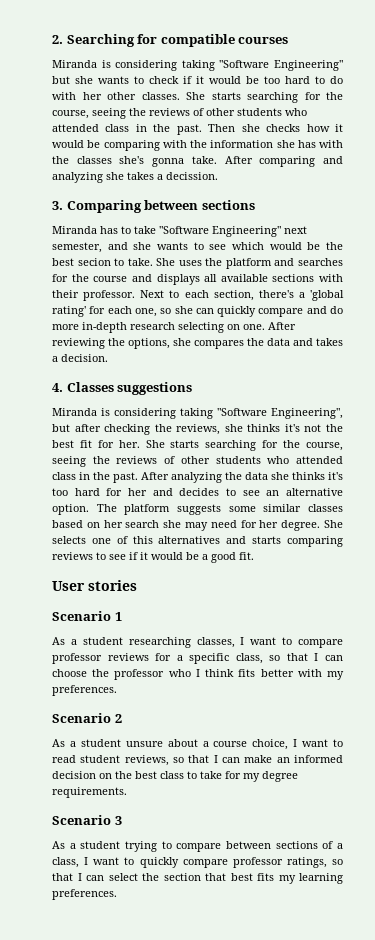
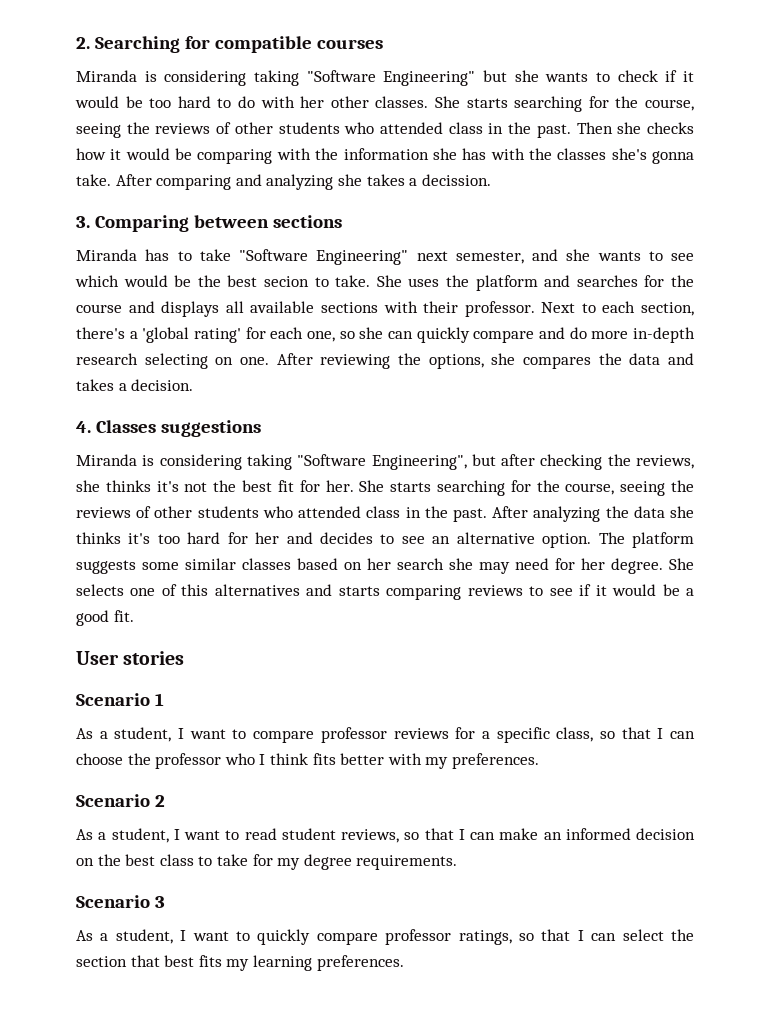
- As a student researching classes, I want to compare professor reviews for a specific class, so that I can choose the professor who I think fits better with my preferences.
+ As a student, I want to compare professor reviews for a specific class, so that I can choose the professor who I think fits better with my preferences.
- As a student unsure about a course choice, I want to read student reviews, so that I can make an informed decision on the best class to take for my degree requirements.
+ As a student, I want to read student reviews, so that I can make an informed decision on the best class to take for my degree requirements.
- As a student trying to compare between sections of a class, I want to quickly compare professor ratings, so that I can select the section that best fits my learning preferences.
+ As a student, I want to quickly compare professor ratings, so that I can select the section that best fits my learning preferences.

